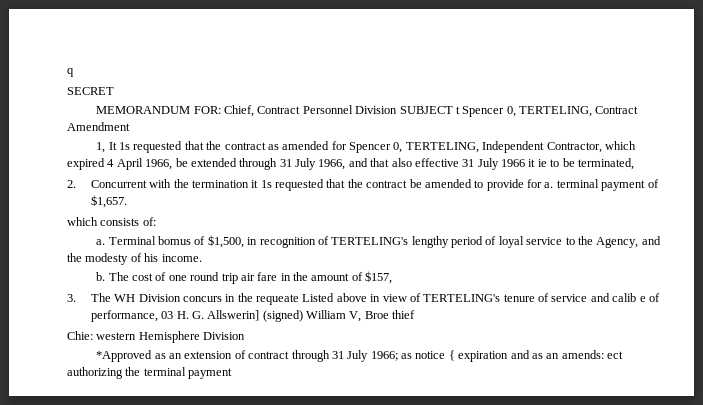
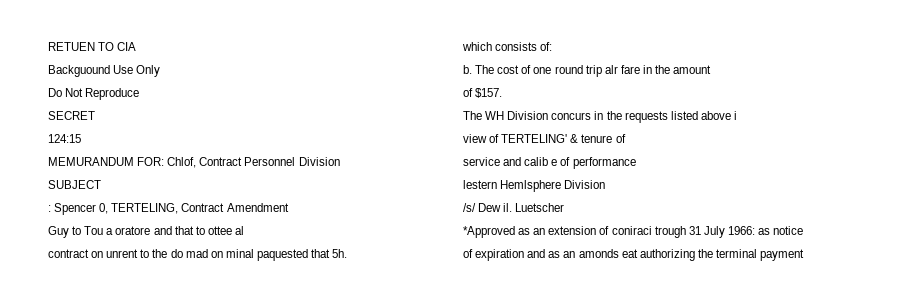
- q
+ RETUEN TO CIA
+ Backguound Use Only
+ Do Not Reproduce
  SECRET
- MEMORANDUM FOR: Chief, Contract Personnel Division SUBJECT t Spencer 0, TERTELING, Contract Amendment
+ 124:15
+ MEMURANDUM FOR: Chlof, Contract Personnel Division
+ SUBJECT
+ : Spencer 0, TERTELING, Contract Amendment
- 1, It 1s requested that the contract as amended for Spencer 0, TERTELING, Independent Contractor, which expired 4 April 1966, be extended through 31 July 1966, and that also effective 31 July 1966 it ie to be terminated,
- 2. Concurrent with the termination it 1s requested that the contract be amended to provide for a. terminal payment of $1,657.
+ Guy to Tou a oratore and that to ottee al
+ contract on unrent to the do mad on minal paquested that 5h.
  which consists of:
- a. Terminal bomus of $1,500, in recognition of TERTELING's lengthy period of loyal service to the Agency, and the modesty of his income.
- The cost of one round trip air fare in the amount of $157,
- 3. The WH Division concurs in the requeate Listed above in view of TERTELING's tenure of service and calib e of performance, 03 H. G. Allswerin] (signed) William V, Broe thief
- Chie: western Hemisphere Division
+ The cost of one round trip alr fare in the amount
+ of $157.
+ The WH Division concurs in the requests listed above i
+ view of TERTELING' & tenure of
+ service and calib e of performance
+ lestern Hemlsphere Division
+ /s/ Dew il. Luetscher
- *Approved as an extension of contract through 31 July 1966; as notice { expiration and as an amends: ect authorizing the terminal payment
+ *Approved as an extension of coniraci trough 31 July 1966: as notice
+ of expiration and as an amonds eat authorizing the terminal payment

